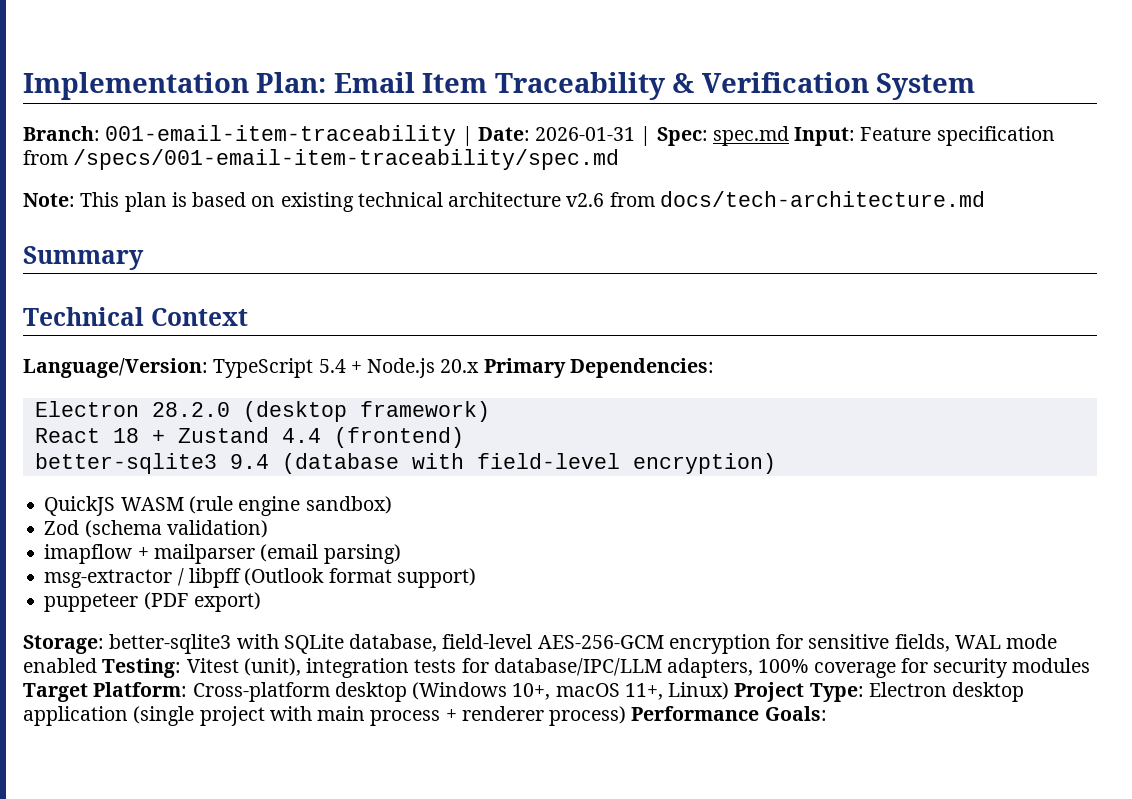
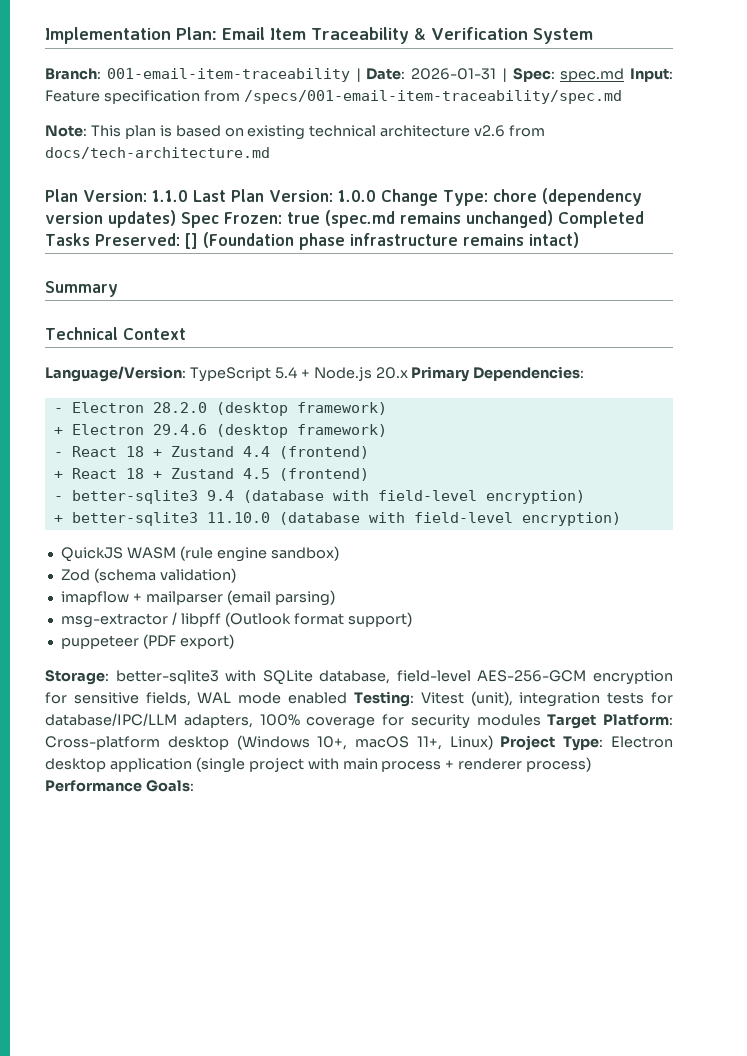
+ Plan Version: 1.1.0 Last Plan Version: 1.0.0 Change Type: chore (dependency version updates) Spec Frozen: true (spec.md remains unchanged) Completed Tasks Preserved: [] (Foundation phase infrastructure remains intact)
- Electron 28.2.0 (desktop framework)
+ - Electron 28.2.0 (desktop framework)
- React 18 + Zustand 4.4 (frontend)
+ + Electron 29.4.6 (desktop framework)
+ - React 18 + Zustand 4.4 (frontend)
- better-sqlite3 9.4 (database with field-level encryption)
+ + React 18 + Zustand 4.5 (frontend)
+ - better-sqlite3 9.4 (database with field-level encryption)
+ + better-sqlite3 11.10.0 (database with field-level encryption)

